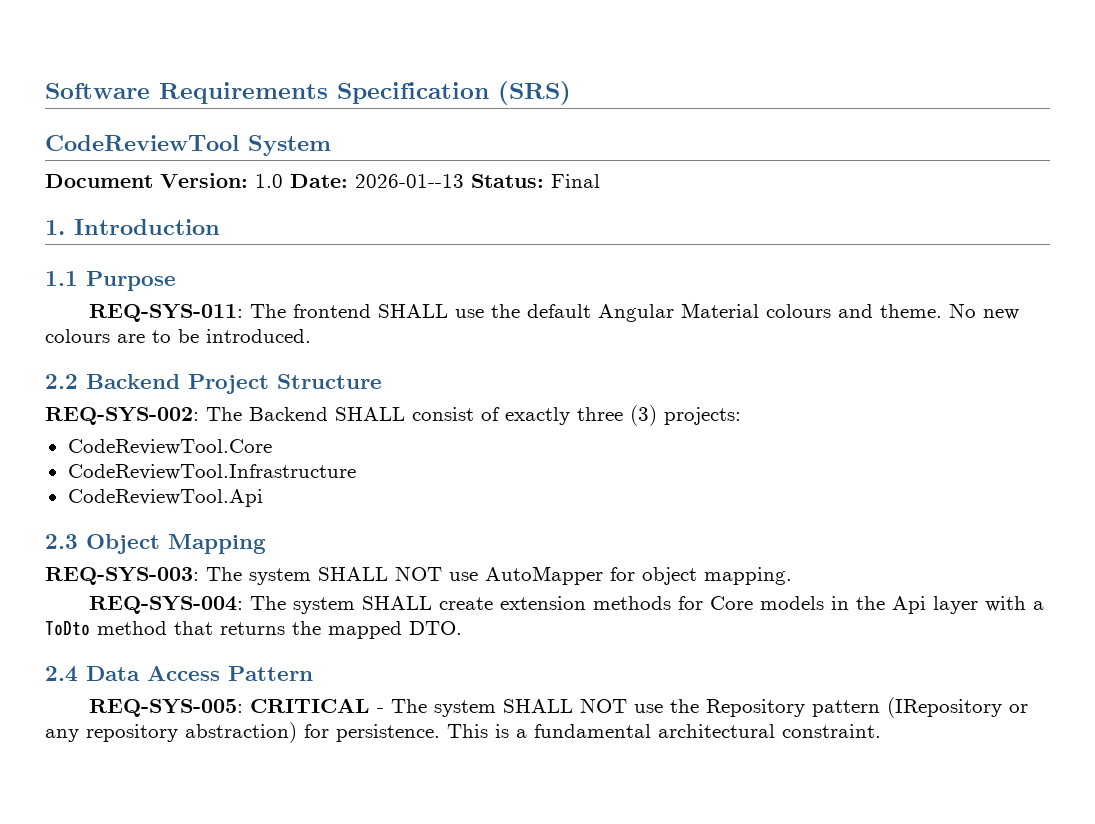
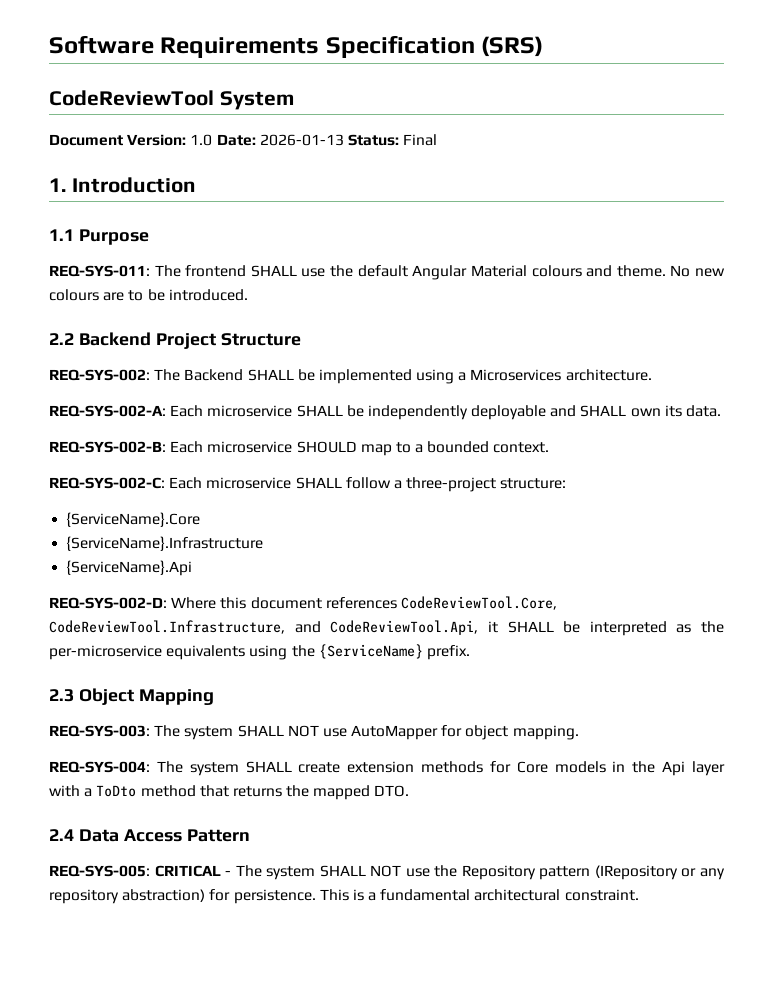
- Document Version: 1.0 Date: 2026-01--13 Status: Final
+ Document Version: 1.0 Date: 2026-01-13 Status: Final
- REQ-SYS-002: The Backend SHALL consist of exactly three (3) projects:
- CodeReviewTool.Core
- CodeReviewTool.Infrastructure
- CodeReviewTool.Api
+ REQ-SYS-002: The Backend SHALL be implemented using a Microservices architecture.
+ REQ-SYS-002-A: Each microservice SHALL be independently deployable and SHALL own its data.
+ REQ-SYS-002-B: Each microservice SHOULD map to a bounded context.
+ REQ-SYS-002-C: Each microservice SHALL follow a three-project structure:
+ {ServiceName}.Core
+ {ServiceName}.Infrastructure
+ {ServiceName}.Api
+ REQ-SYS-002-D: Where this document references CodeReviewTool.Core, CodeReviewTool.Infrastructure, and CodeReviewTool.Api, it SHALL be interpreted as the per-microservice equivalents using the {ServiceName} prefix.

